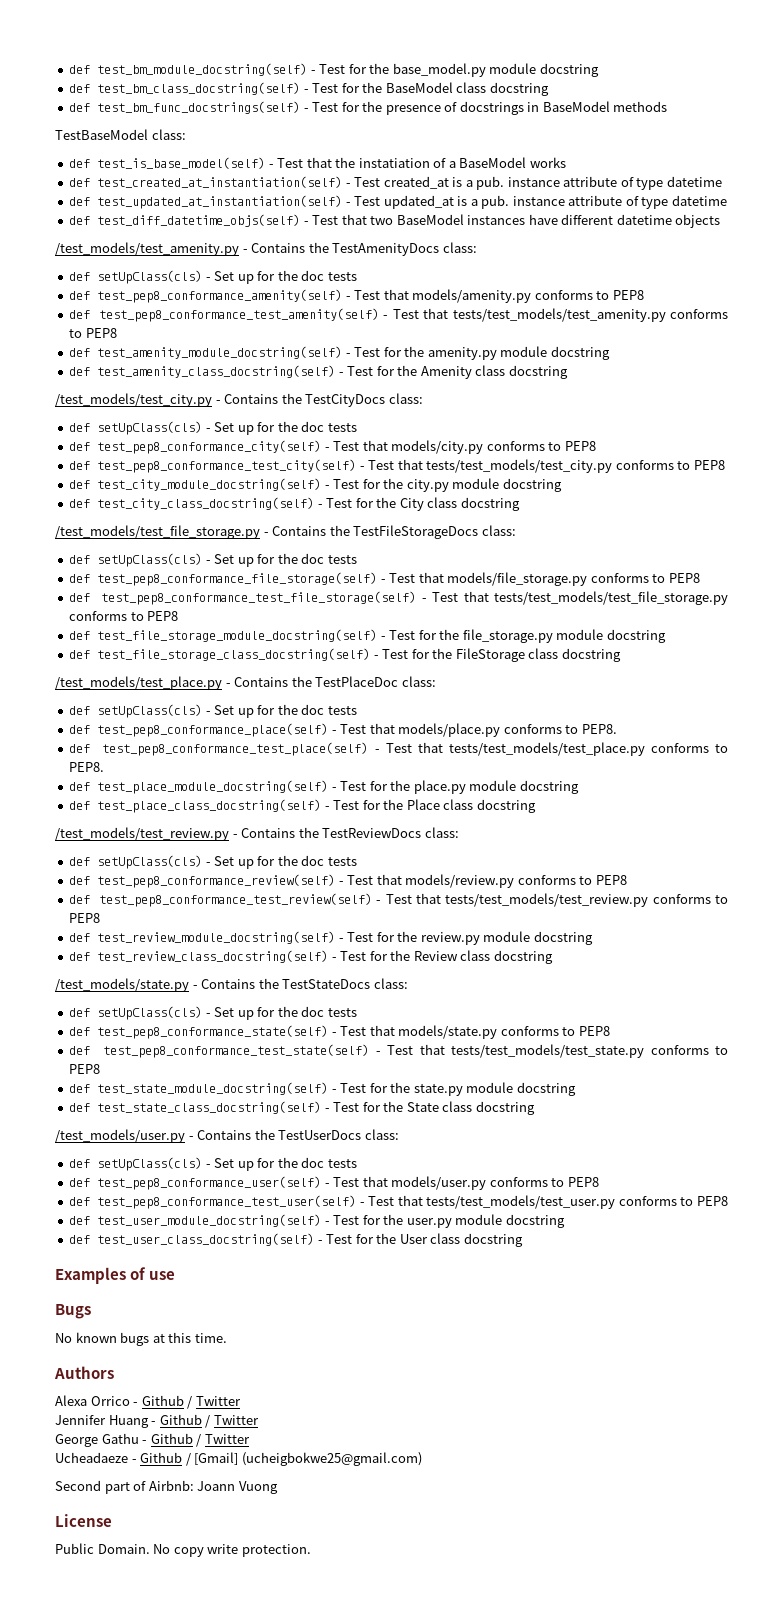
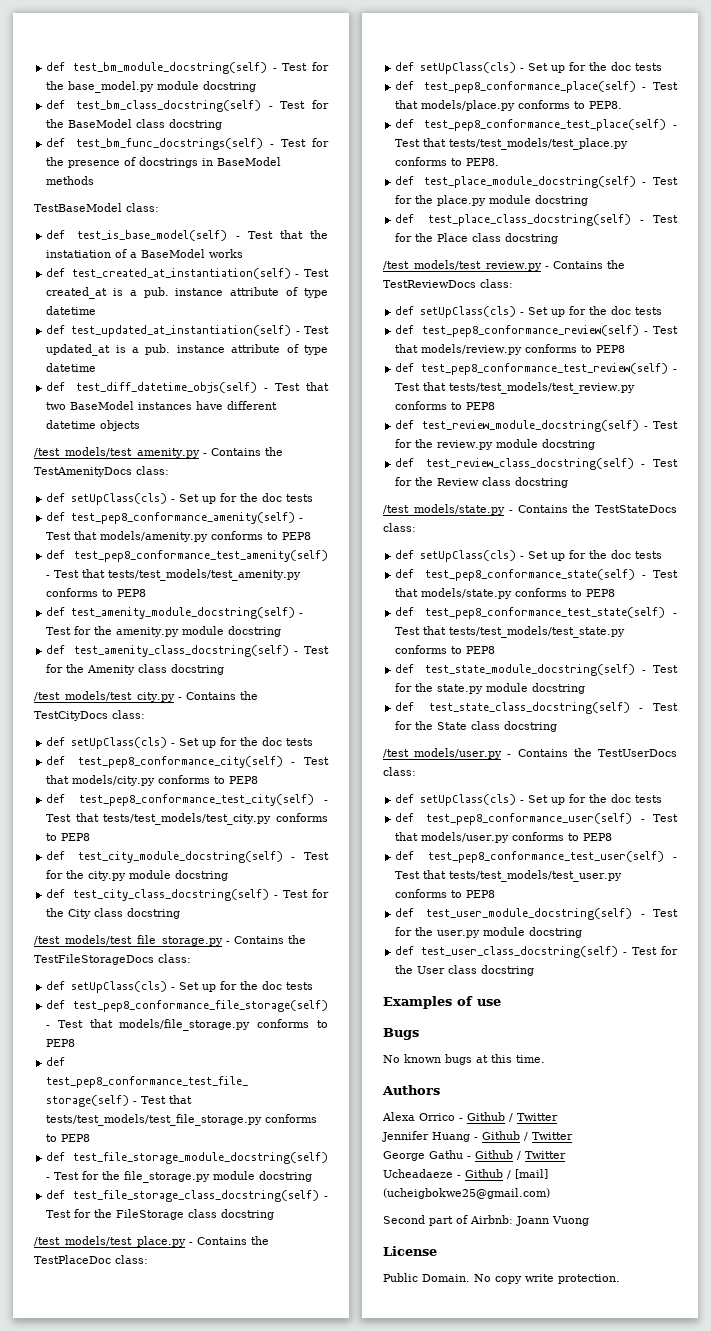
- Ucheadaeze - Github / [Gmail] (ucheigbokwe25@gmail.com)
+ Ucheadaeze - Github / [mail] (ucheigbokwe25@gmail.com)

